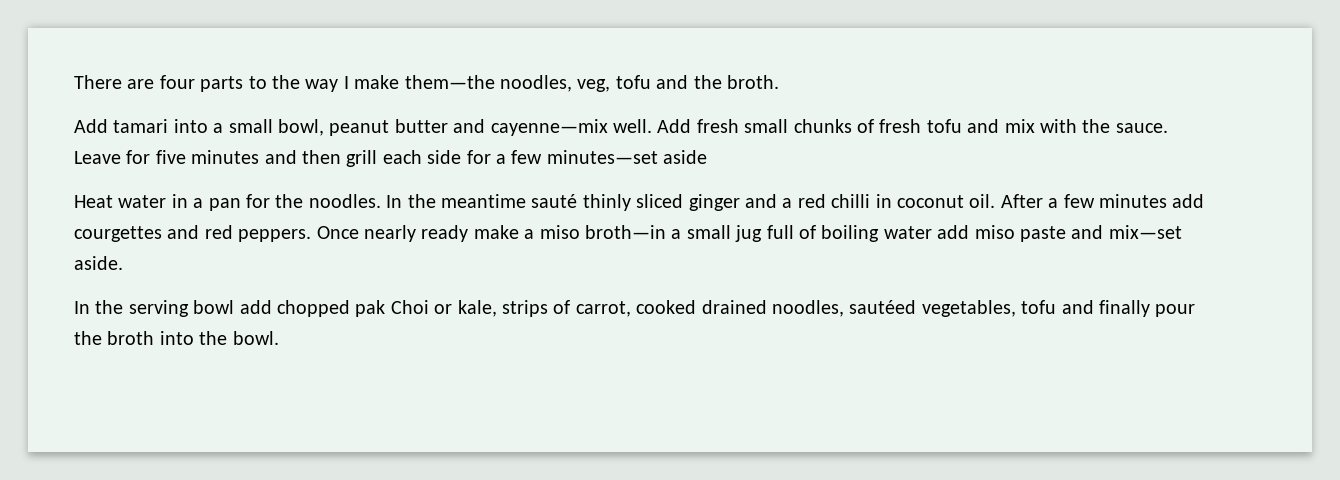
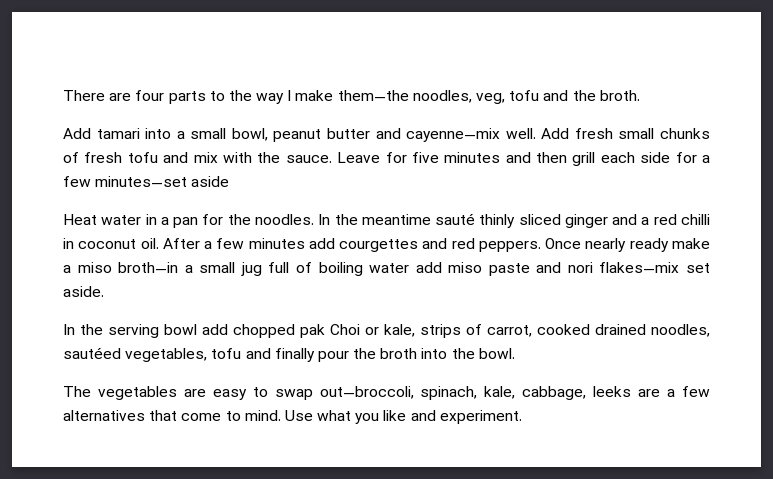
- Once nearly ready make a miso broth—in a small jug full of boiling water add miso paste and mix—set aside.
+ Once nearly ready make a miso broth—in a small jug full of boiling water add miso paste and nori flakes—mix set aside.
+ The vegetables are easy to swap out—broccoli, spinach, kale, cabbage, leeks are a few alternatives that come to mind. Use what you like and experiment.

